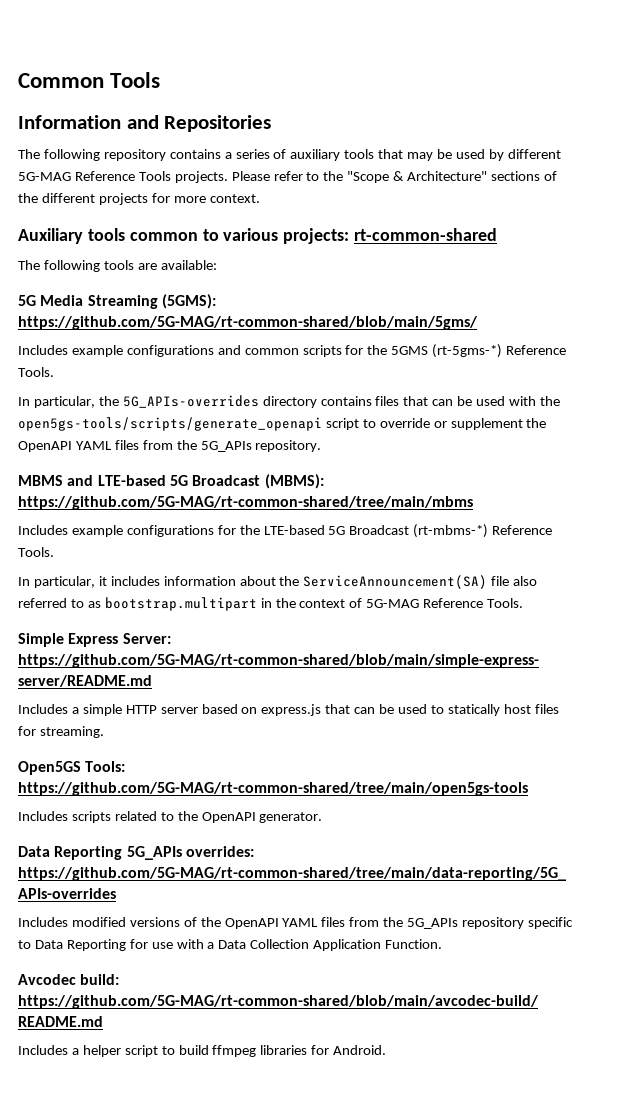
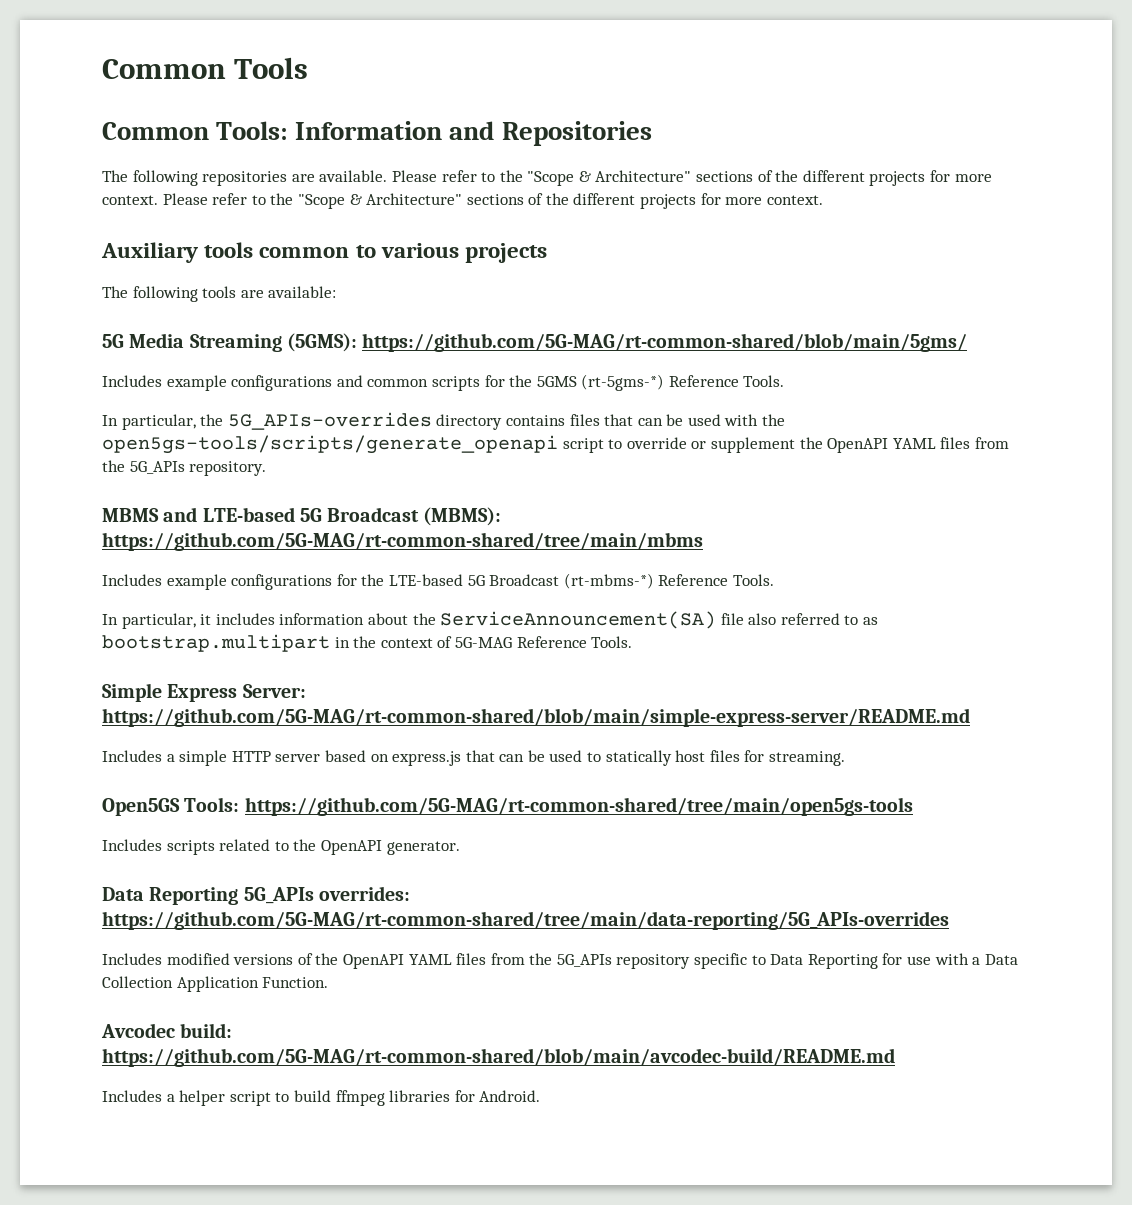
- Information and Repositories
+ Common Tools: Information and Repositories
- The following repository contains a series of auxiliary tools that may be used by different 5G-MAG Reference Tools projects.
+ The following repositories are available. Please refer to the "Scope & Architecture" sections of the different projects for more context.
- Auxiliary tools common to various projects: rt-common-shared
+ Auxiliary tools common to various projects

